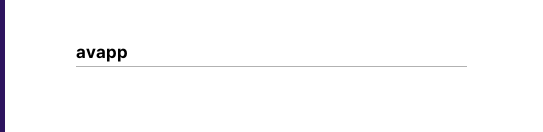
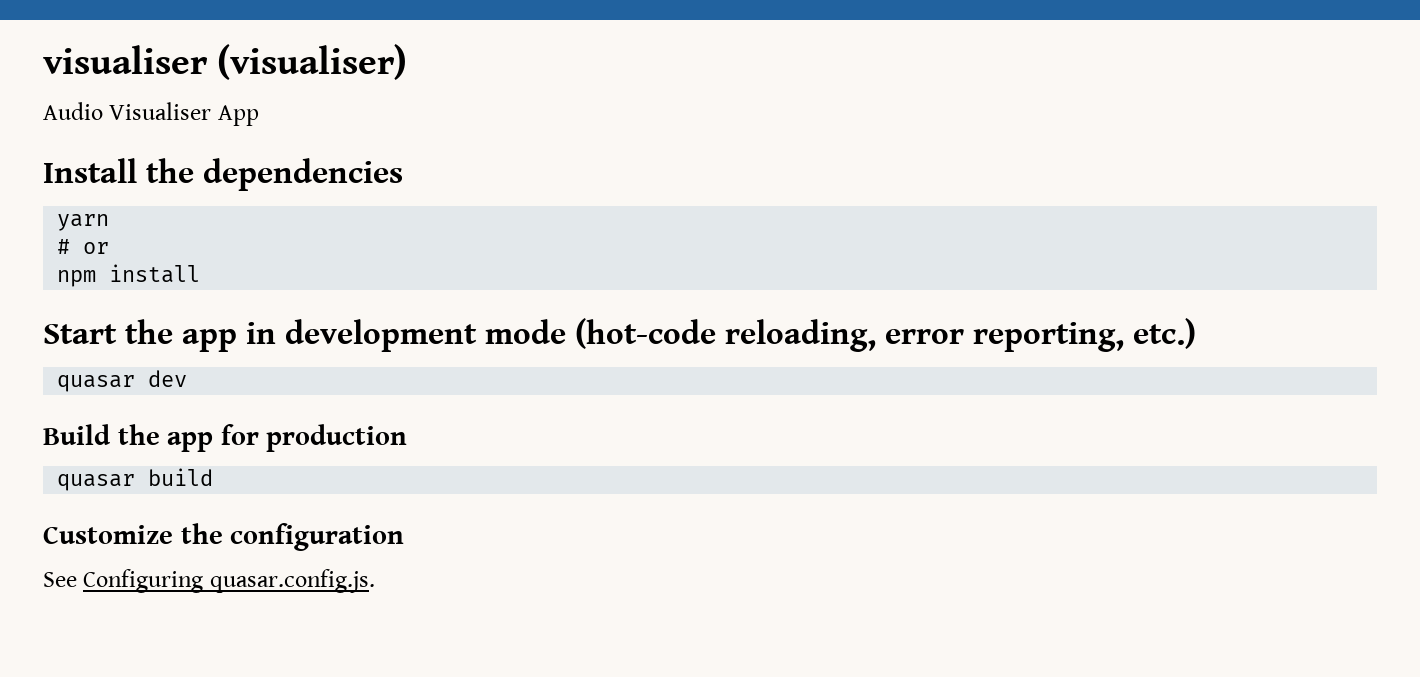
- avapp
+ visualiser (visualiser)
+ Audio Visualiser App
+ Install the dependencies
+ yarn
+ # or
+ npm install
+ Start the app in development mode (hot-code reloading, error reporting, etc.)
+ quasar dev
+ Build the app for production
+ quasar build
+ Customize the configuration
+ See Configuring quasar.config.js.

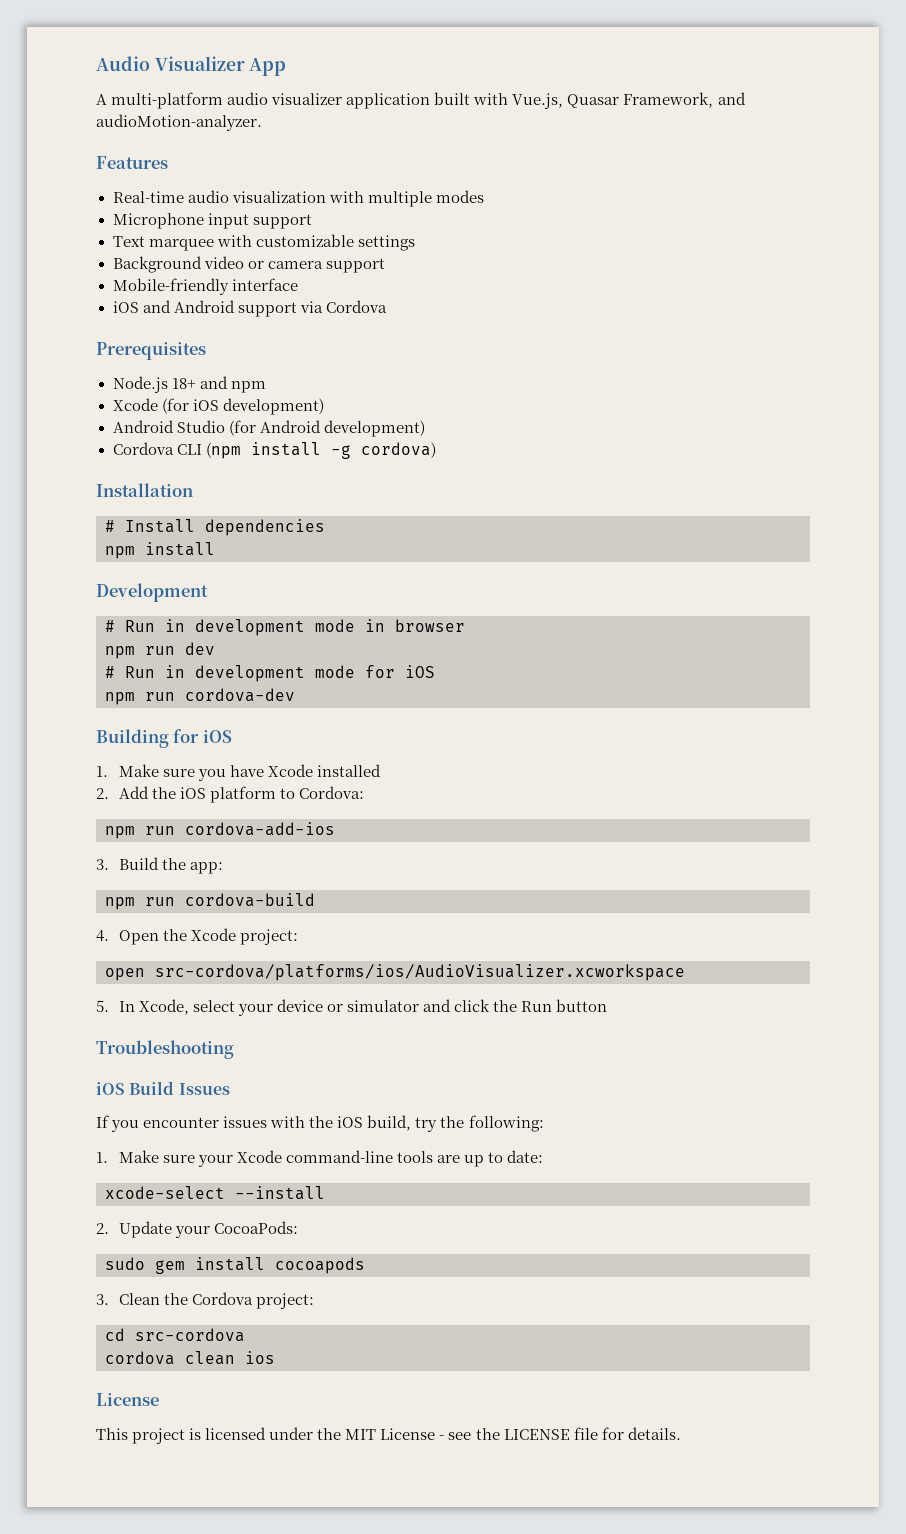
- visualiser (visualiser)
- Audio Visualiser App
- Install the dependencies
- yarn
- # or
+ Audio Visualizer App
+ A multi-platform audio visualizer application built with Vue.js, Quasar Framework, and audioMotion-analyzer.
+ Features
+ Real-time audio visualization with multiple modes
+ Microphone input support
+ Text marquee with customizable settings
+ Background video or camera support
+ Mobile-friendly interface
+ iOS and Android support via Cordova
+ Prerequisites
+ Node.js 18+ and npm
+ Xcode (for iOS development)
+ Android Studio (for Android development)
+ Cordova CLI (npm install -g cordova)
+ Installation
+ # Install dependencies
- Start the app in development mode (hot-code reloading, error reporting, etc.)
- quasar dev
- Build the app for production
- quasar build
- Customize the configuration
- See Configuring quasar.config.js.
+ Development
+ # Run in development mode in browser
+ npm run dev
+ # Run in development mode for iOS
+ npm run cordova-dev
+ Building for iOS
+ 1. Make sure you have Xcode installed
+ 2. Add the iOS platform to Cordova:
+ npm run cordova-add-ios
+ 3. Build the app:
+ npm run cordova-build
+ 4. Open the Xcode project:
+ open src-cordova/platforms/ios/AudioVisualizer.xcworkspace
+ 5. In Xcode, select your device or simulator and click the Run button
+ Troubleshooting
+ iOS Build Issues
+ If you encounter issues with the iOS build, try the following:
+ 1. Make sure your Xcode command-line tools are up to date:
+ xcode-select --install
+ 2. Update your CocoaPods:
+ sudo gem install cocoapods
+ 3. Clean the Cordova project:
+ cd src-cordova
+ cordova clean ios
+ License
+ This project is licensed under the MIT License - see the LICENSE file for details.

